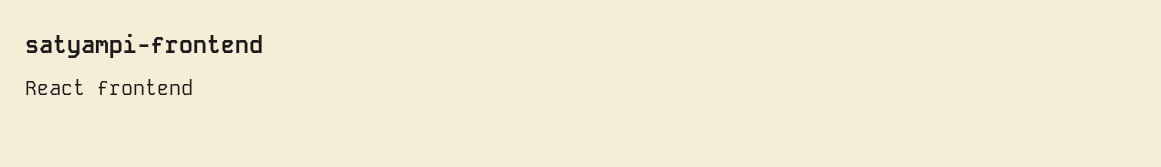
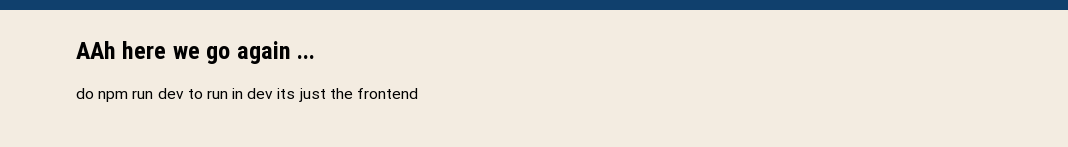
- satyampi-frontend
- React frontend
+ AAh here we go again ...
+ do npm run dev to run in dev its just the frontend

